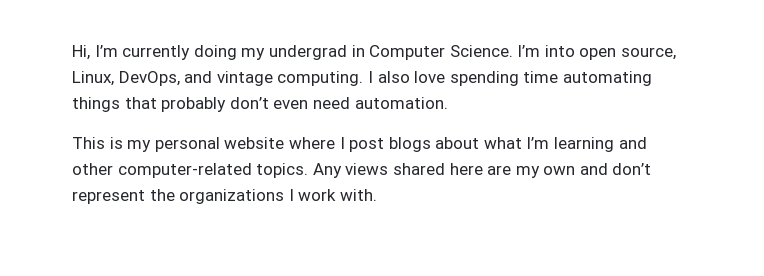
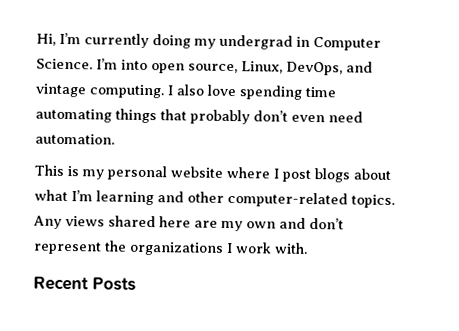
+ Recent Posts

